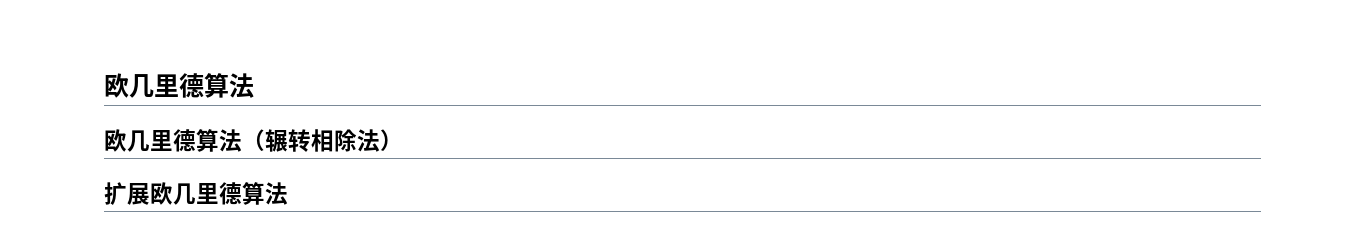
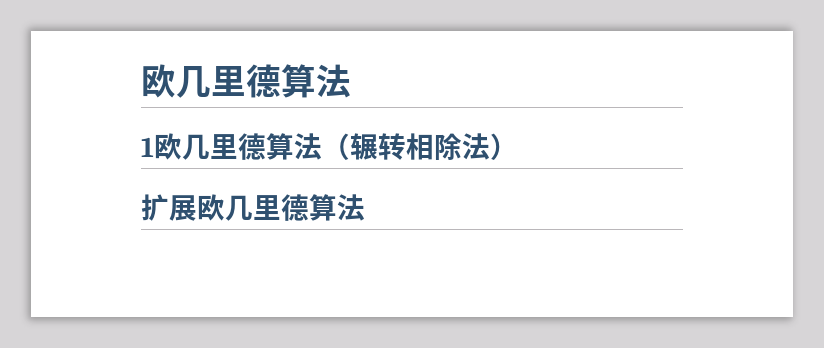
- 欧几里德算法（辗转相除法）
+ 1欧几里德算法（辗转相除法）

